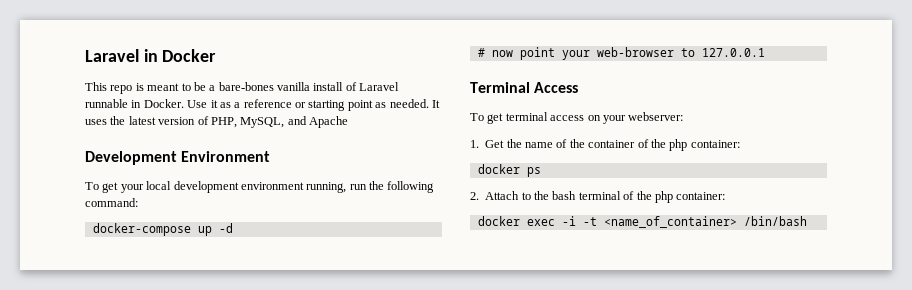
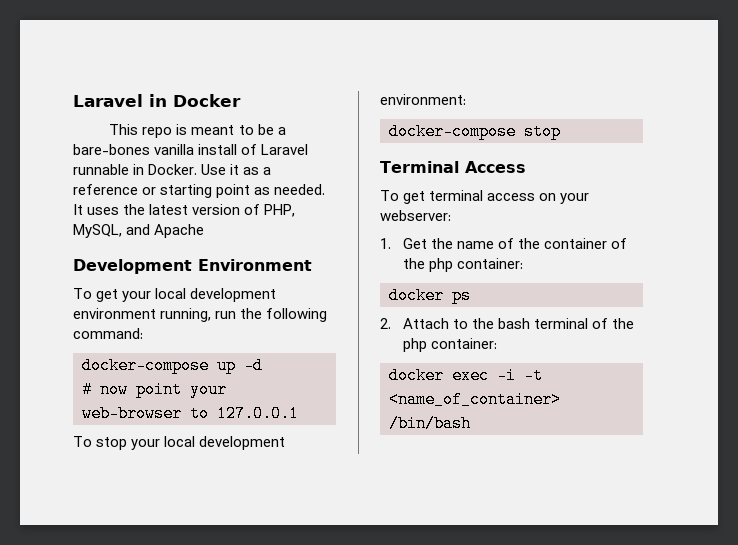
+ To stop your local development environment:
+ docker-compose stop

